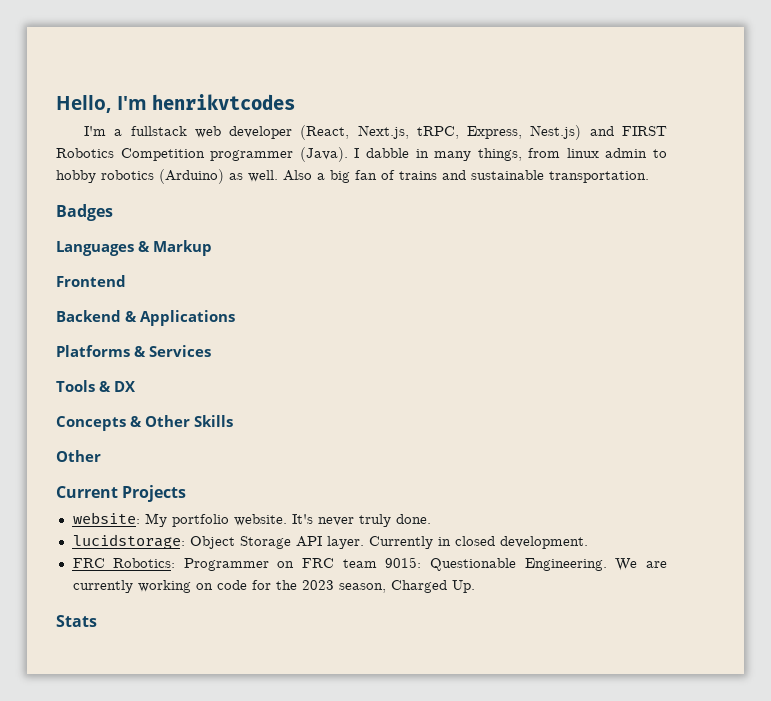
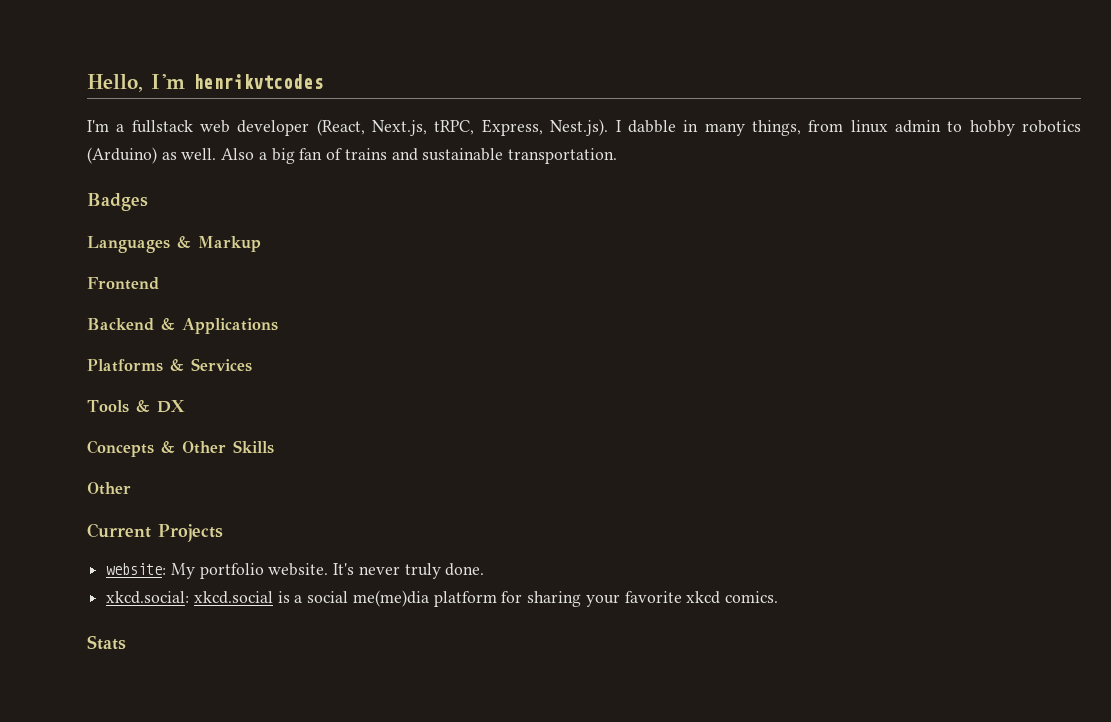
- I'm a fullstack web developer (React, Next.js, tRPC, Express, Nest.js) and FIRST Robotics Competition programmer (Java). I dabble in many things, from linux admin to hobby robotics (Arduino) as well.
+ I'm a fullstack web developer (React, Next.js, tRPC, Express, Nest.js). I dabble in many things, from linux admin to hobby robotics (Arduino) as well.
- lucidstorage: Object Storage API layer. Currently in closed development.
- FRC Robotics: Programmer on FRC team 9015: Questionable Engineering. We are currently working on code for the 2023 season, Charged Up.
+ xkcd.social: xkcd.social is a social me(me)dia platform for sharing your favorite xkcd comics.

